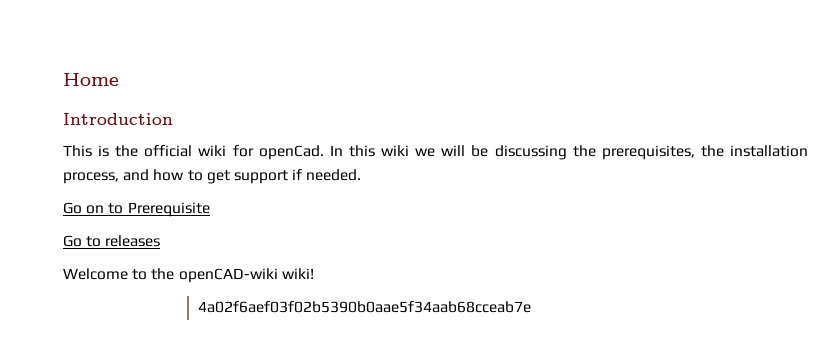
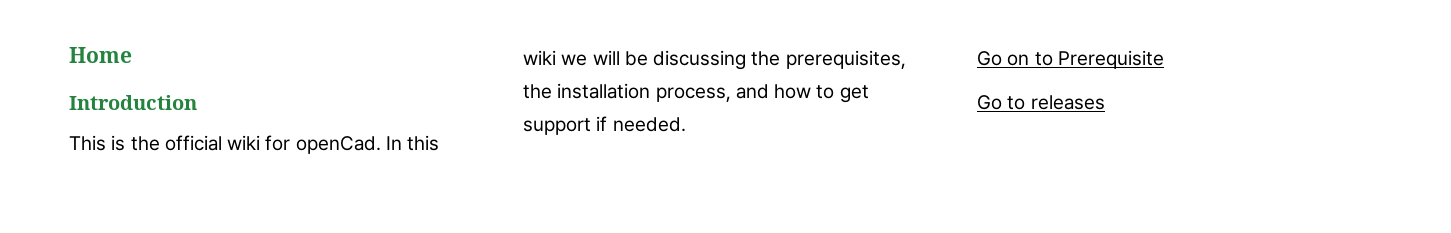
- Welcome to the openCAD-wiki wiki!
- 4a02f6aef03f02b5390b0aae5f34aab68cceab7e

